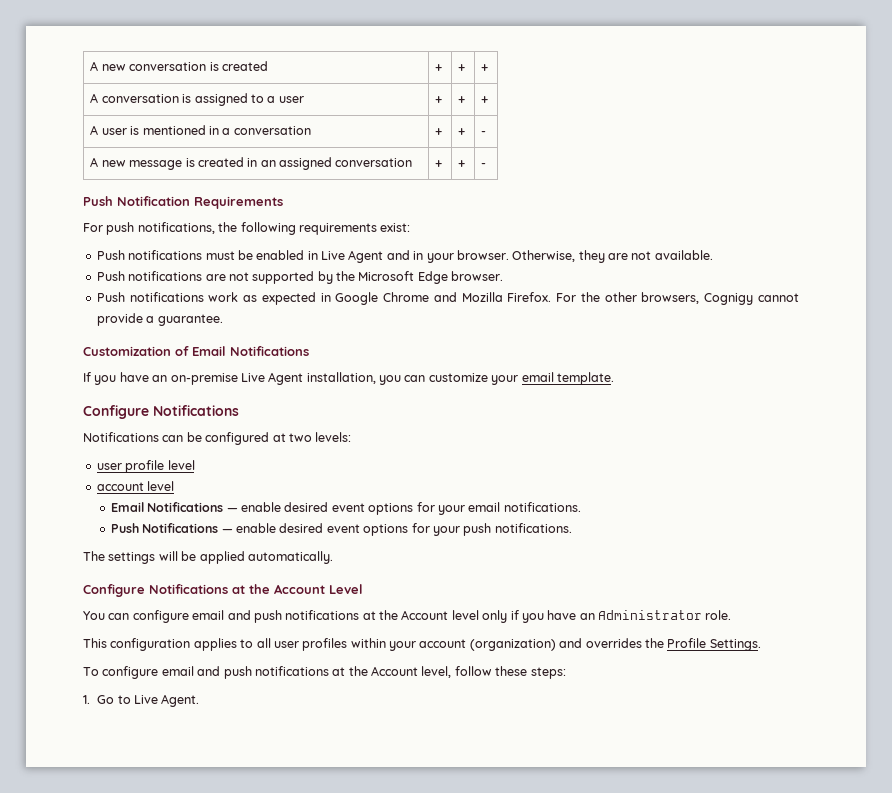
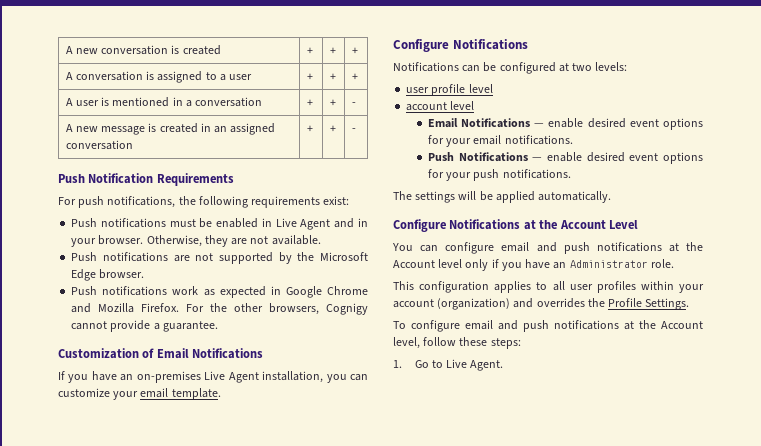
- If you have an on-premise Live Agent installation, you can customize your email template.
+ If you have an on-premises Live Agent installation, you can customize your email template.

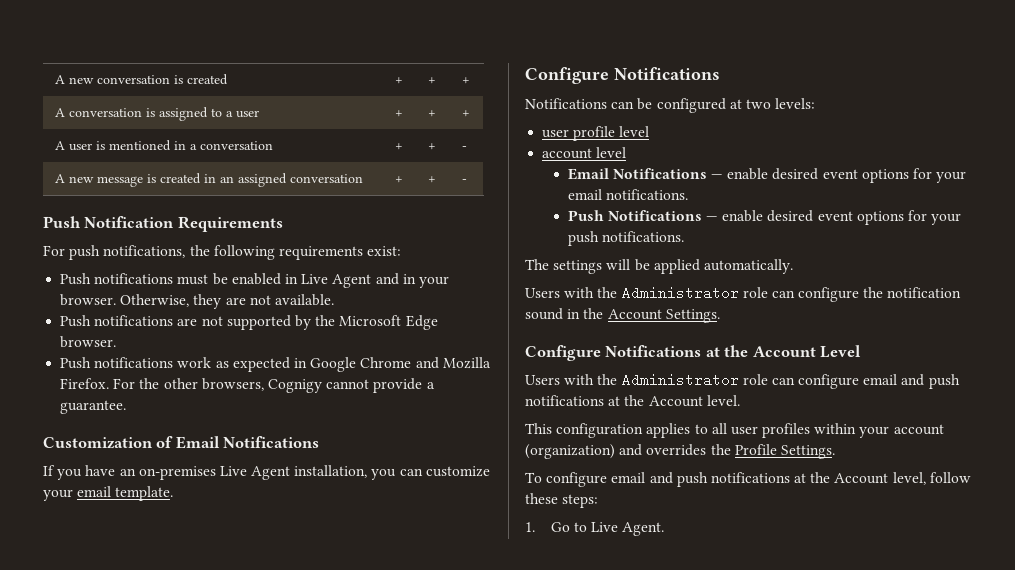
+ Users with the Administrator role can configure the notification sound in the Account Settings.
- You can configure email and push notifications at the Account level only if you have an Administrator role.
+ Users with the Administrator role can configure email and push notifications at the Account level.

